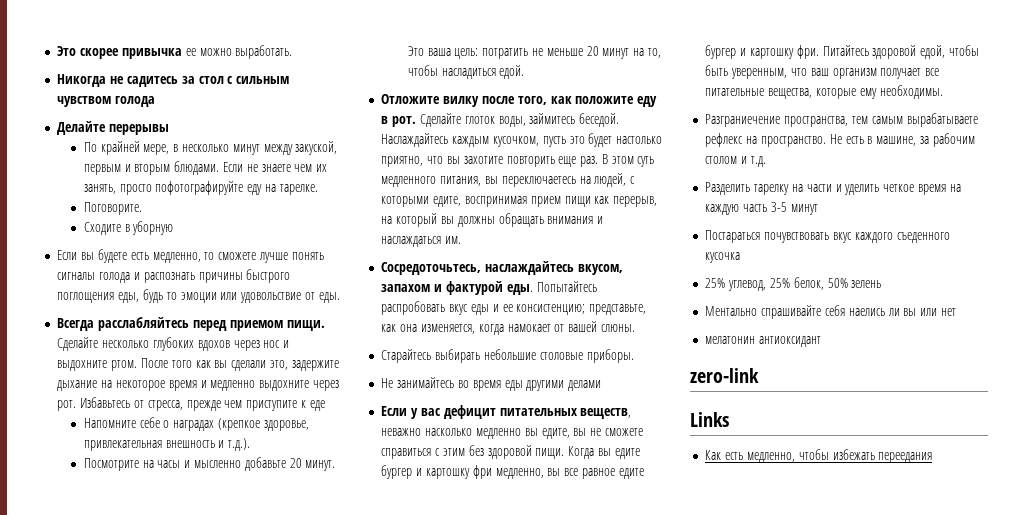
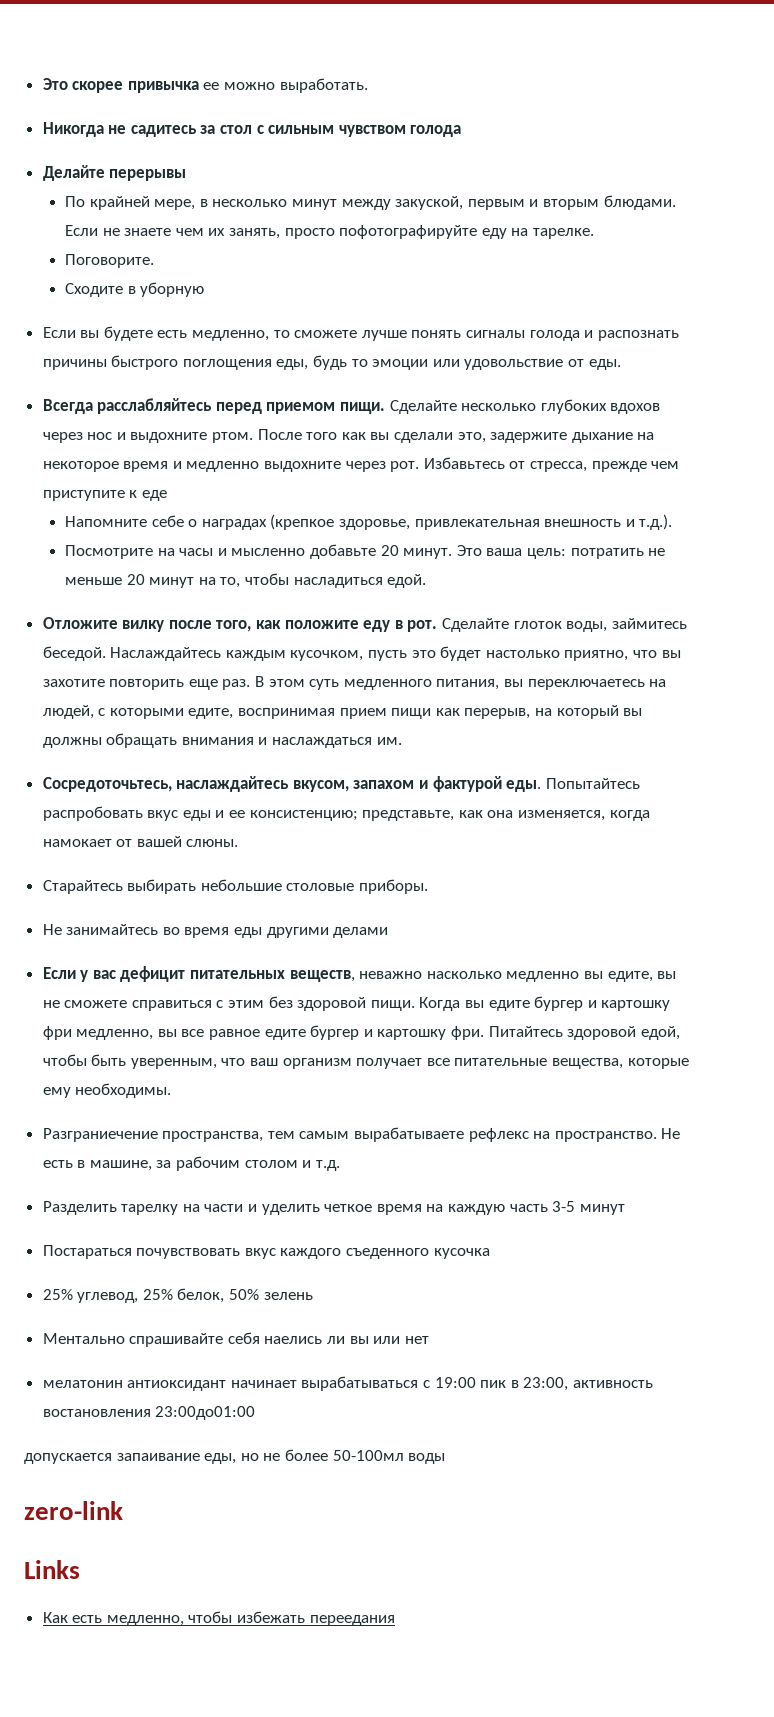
- мелатонин антиоксидант
+ мелатонин антиоксидант начинает вырабатываться с 19:00 пик в 23:00, активность востановления 23:00до01:00
+ допускается запаивание еды, но не более 50-100мл воды

